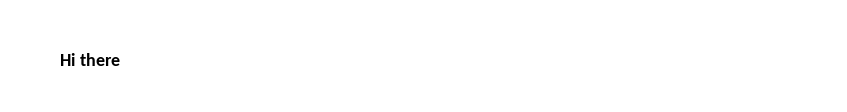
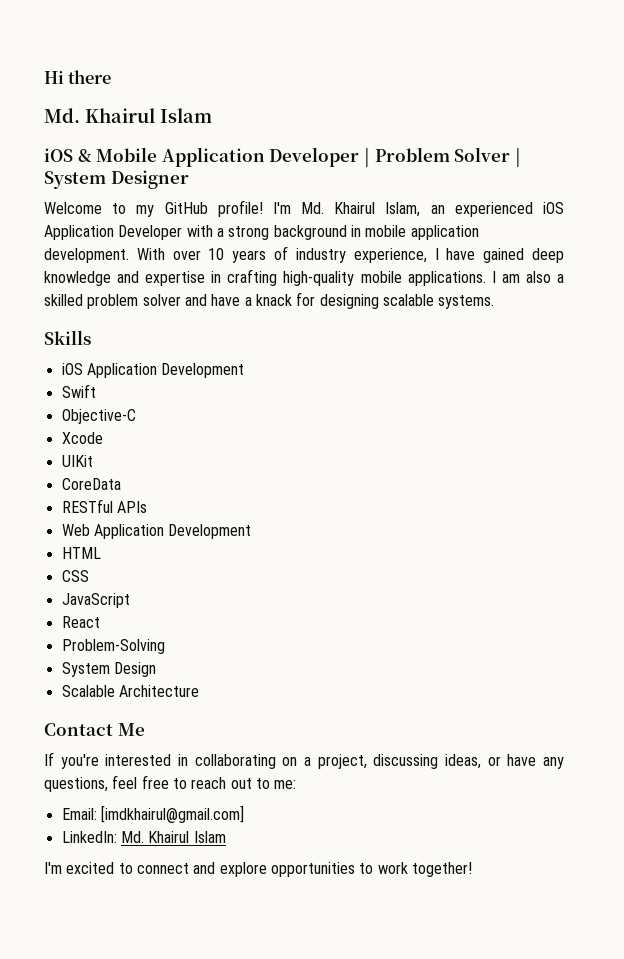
  Hi there
+ Md. Khairul Islam
+ iOS & Mobile Application Developer | Problem Solver | System Designer
+ Welcome to my GitHub profile! I'm Md. Khairul Islam, an experienced iOS Application Developer with a strong background in mobile application development. With over 10 years of industry experience, I have gained deep knowledge and expertise in crafting high-quality mobile applications. I am also a skilled problem solver and have a knack for designing scalable systems.
+ Skills
+ iOS Application Development
+ Swift
+ Objective-C
+ Xcode
+ UIKit
+ CoreData
+ RESTful APIs
+ Web Application Development
+ HTML
+ CSS
+ JavaScript
+ React
+ Problem-Solving
+ System Design
+ Scalable Architecture
+ Contact Me
+ If you're interested in collaborating on a project, discussing ideas, or have any questions, feel free to reach out to me:
+ Email: [imdkhairul@gmail.com]
+ LinkedIn: Md. Khairul Islam
+ I'm excited to connect and explore opportunities to work together!

